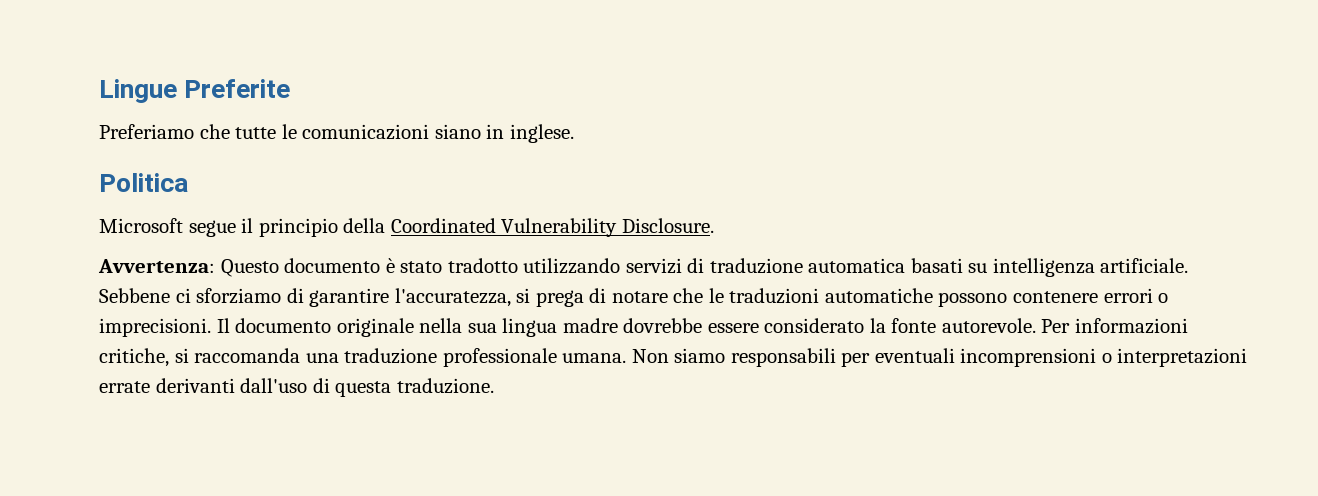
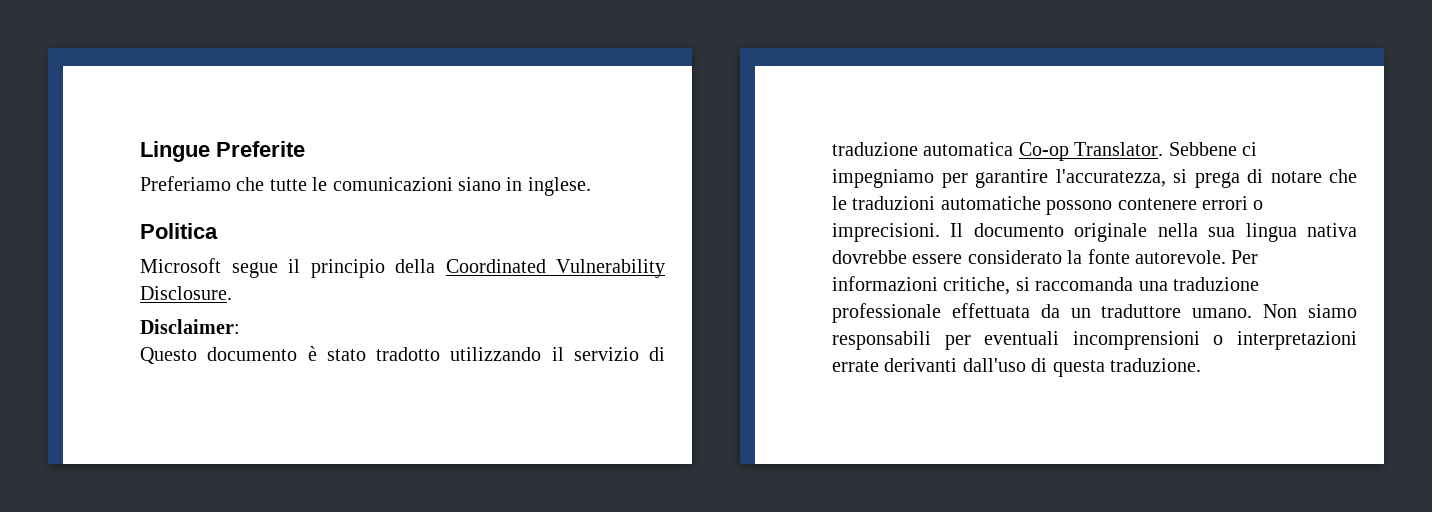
- Avvertenza: Questo documento è stato tradotto utilizzando servizi di traduzione automatica basati su intelligenza artificiale. Sebbene ci sforziamo di garantire l'accuratezza, si prega di notare che le traduzioni automatiche possono contenere errori o imprecisioni.
+ Disclaimer:
+ Questo documento è stato tradotto utilizzando il servizio di traduzione automatica Co-op Translator. Sebbene ci impegniamo per garantire l'accuratezza, si prega di notare che le traduzioni automatiche possono contenere errori o imprecisioni.
- Il documento originale nella sua lingua madre dovrebbe essere considerato la fonte autorevole.
+ Il documento originale nella sua lingua nativa dovrebbe essere considerato la fonte autorevole.
- Per informazioni critiche, si raccomanda una traduzione professionale umana.
+ Per informazioni critiche, si raccomanda una traduzione professionale effettuata da un traduttore umano.

